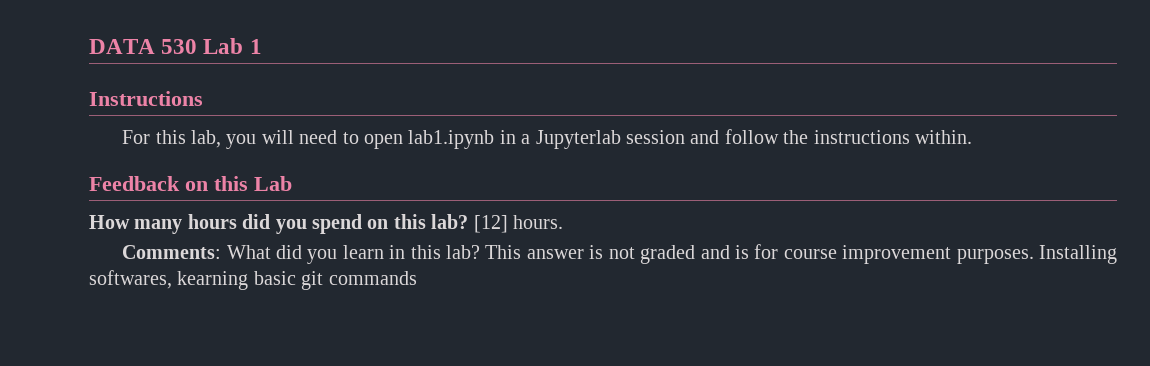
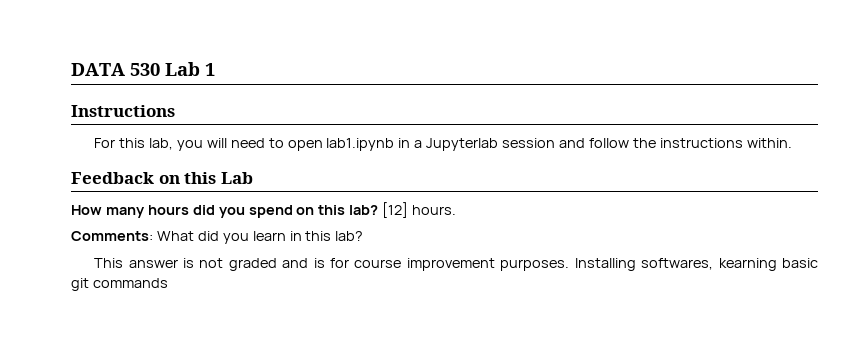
- Comments: What did you learn in this lab? This answer is not graded and is for course improvement purposes.
+ Comments: What did you learn in this lab?
+ This answer is not graded and is for course improvement purposes.

